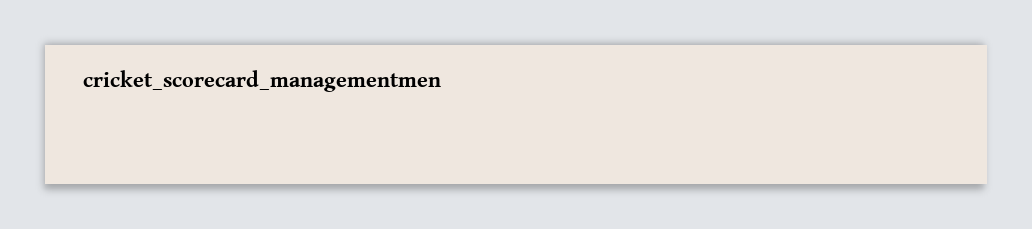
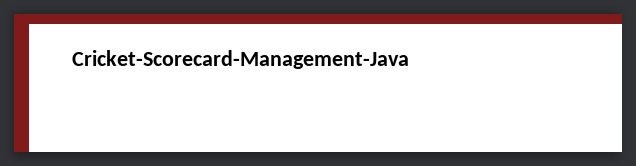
- cricket_scorecard_managementmen
+ Cricket-Scorecard-Management-Java

